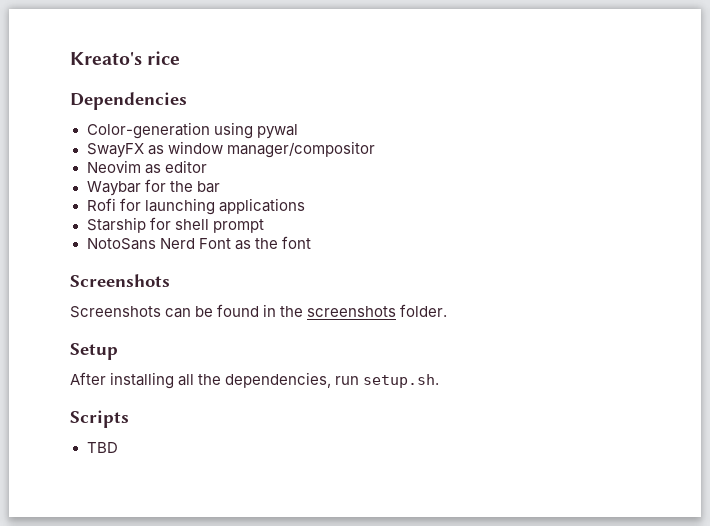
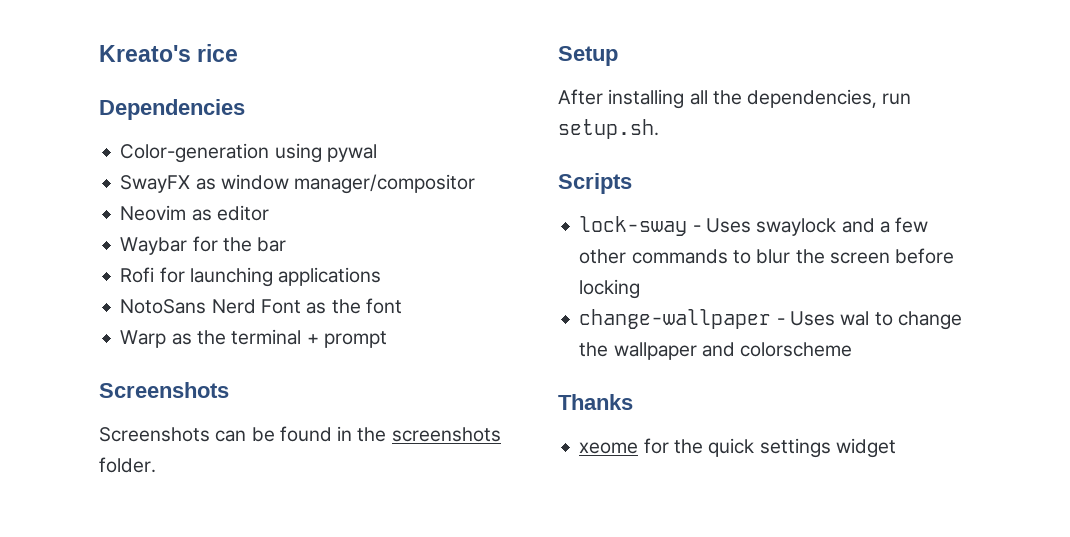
- Starship for shell prompt
+ Warp as the terminal + prompt
- TBD
+ lock-sway - Uses swaylock and a few other commands to blur the screen before locking
+ change-wallpaper - Uses wal to change the wallpaper and colorscheme
+ Thanks
+ xeome for the quick settings widget

